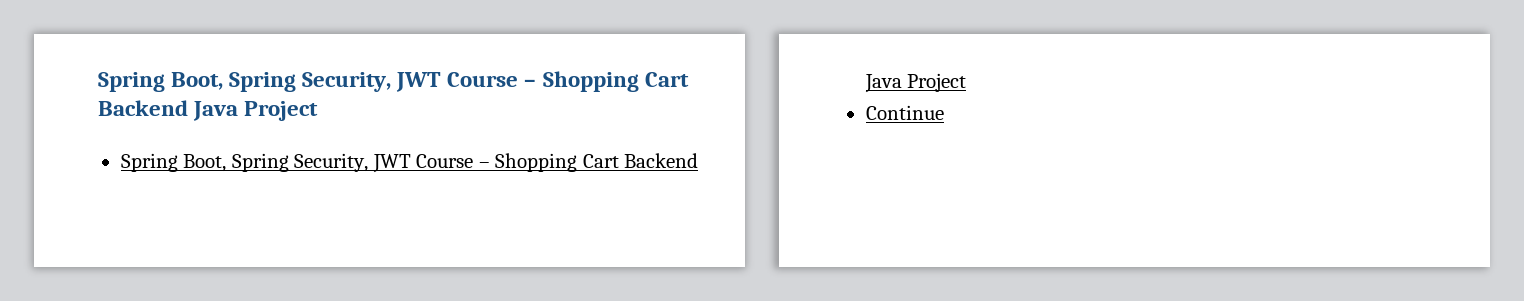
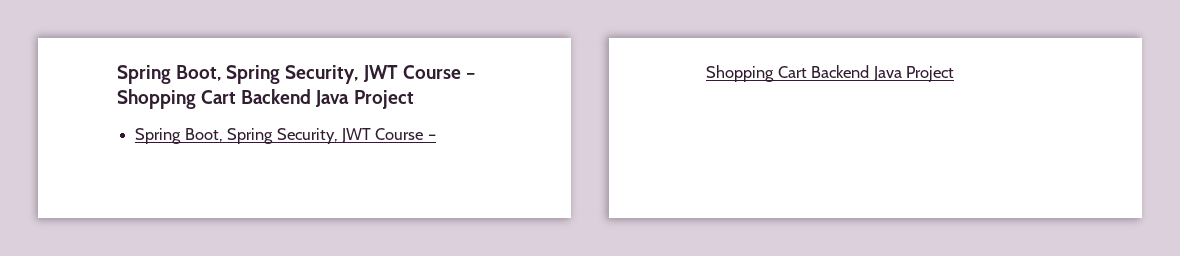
- Continue

